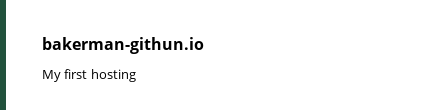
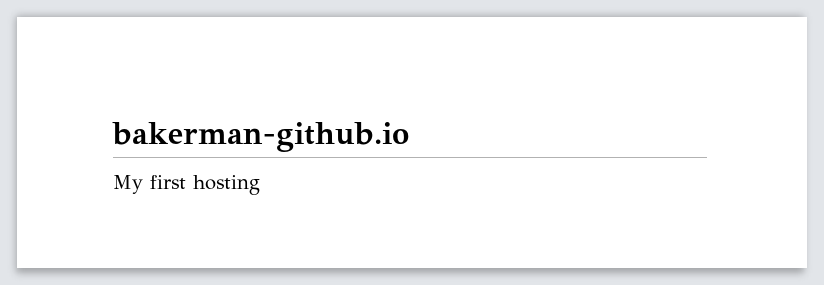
- bakerman-githun.io
+ bakerman-github.io

